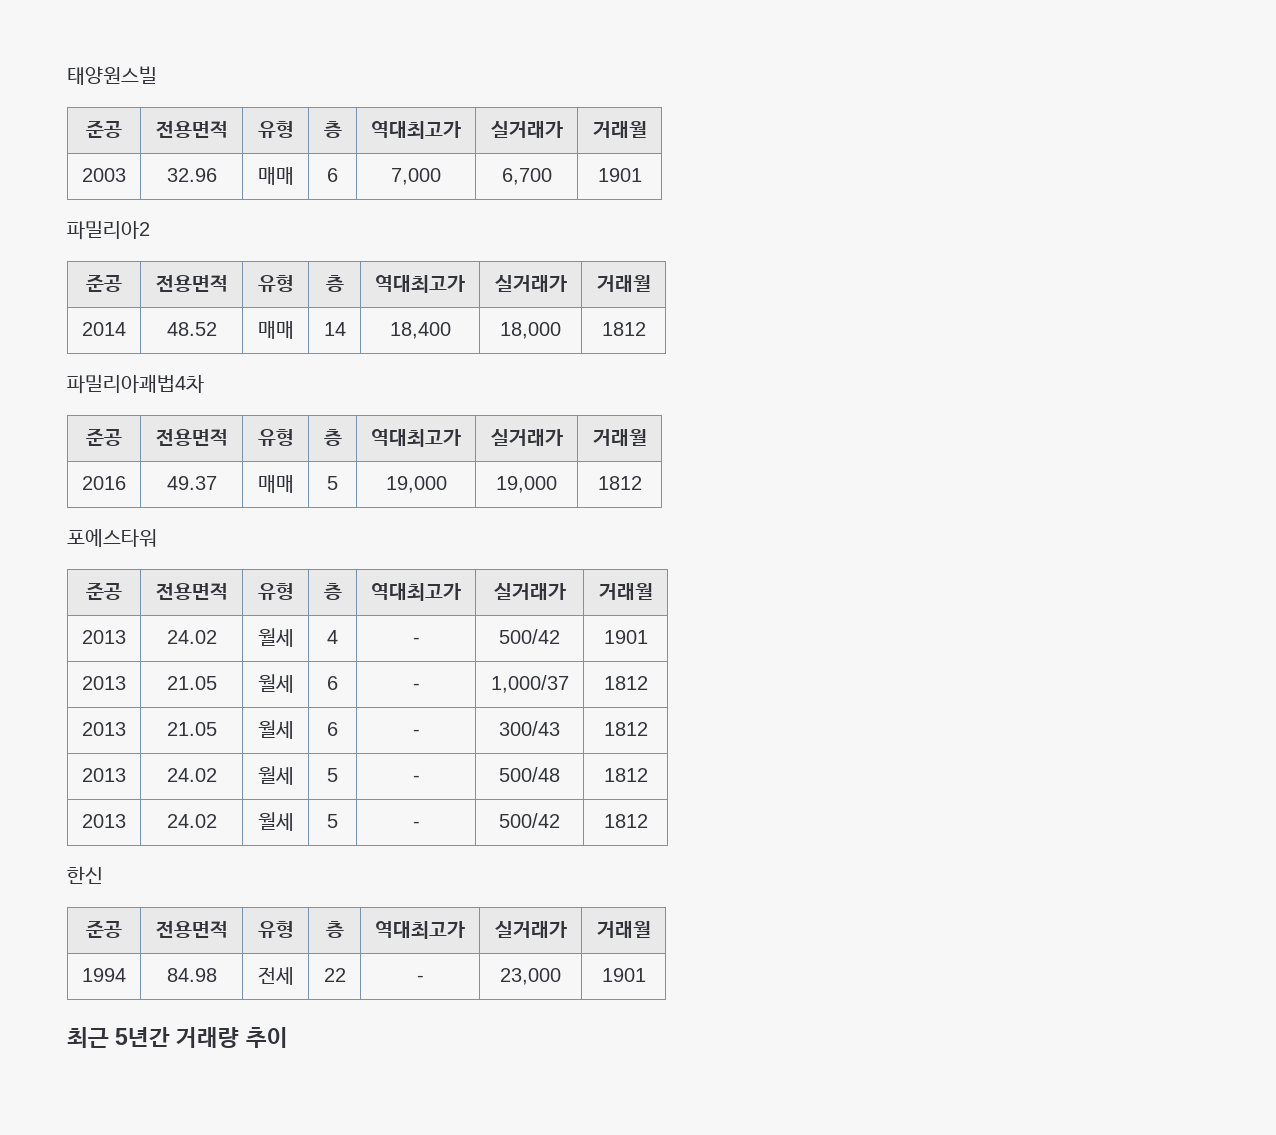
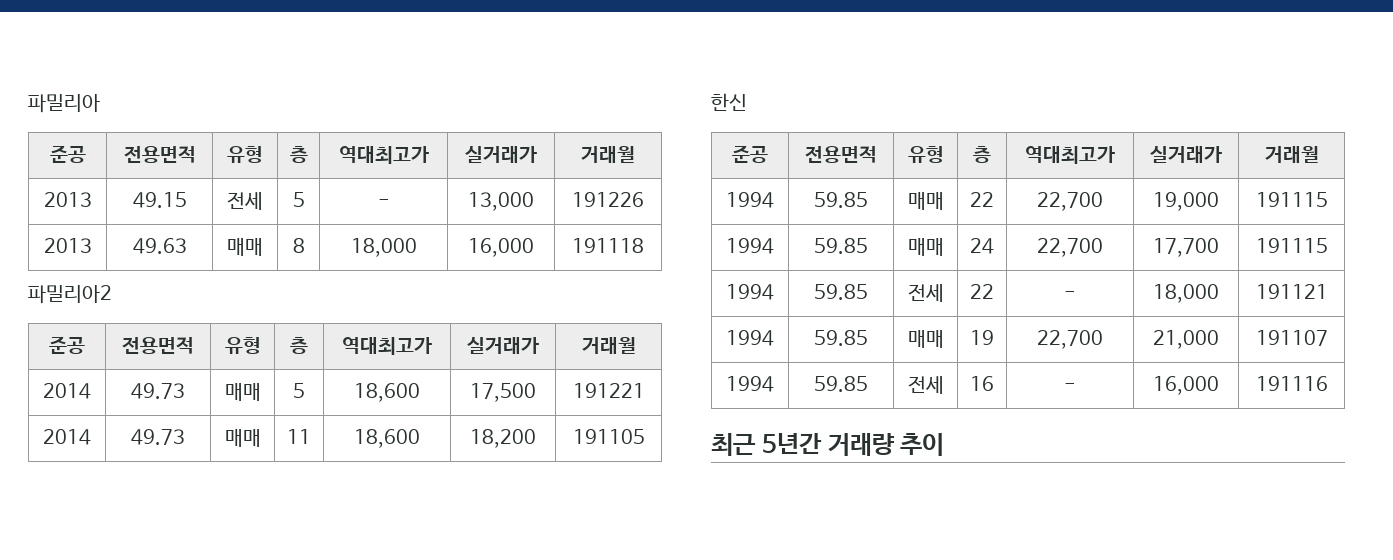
- 태양원스빌
+ 파밀리아
  준공 | 전용면적 | 유형 | 층 | 역대최고가 | 실거래가 | 거래월
- 2003 | 32.96 | 매매 | 6 | 7,000 | 6,700 | 1901
+ 2013 | 49.15 | 전세 | 5 | - | 13,000 | 191226
+ 2013 | 49.63 | 매매 | 8 | 18,000 | 16,000 | 191118
- 2014 | 48.52 | 매매 | 14 | 18,400 | 18,000 | 1812
- 파밀리아괘법4차
- 준공 | 전용면적 | 유형 | 층 | 역대최고가 | 실거래가 | 거래월
- 2016 | 49.37 | 매매 | 5 | 19,000 | 19,000 | 1812
- 포에스타워
- 준공 | 전용면적 | 유형 | 층 | 역대최고가 | 실거래가 | 거래월
- 2013 | 24.02 | 월세 | 4 | - | 500/42 | 1901
- 2013 | 21.05 | 월세 | 6 | - | 1,000/37 | 1812
- 2013 | 21.05 | 월세 | 6 | - | 300/43 | 1812
- 2013 | 24.02 | 월세 | 5 | - | 500/48 | 1812
- 2013 | 24.02 | 월세 | 5 | - | 500/42 | 1812
+ 2014 | 49.73 | 매매 | 5 | 18,600 | 17,500 | 191221
+ 2014 | 49.73 | 매매 | 11 | 18,600 | 18,200 | 191105
- 1994 | 84.98 | 전세 | 22 | - | 23,000 | 1901
+ 1994 | 59.85 | 매매 | 22 | 22,700 | 19,000 | 191115
+ 1994 | 59.85 | 매매 | 24 | 22,700 | 17,700 | 191115
+ 1994 | 59.85 | 전세 | 22 | - | 18,000 | 191121
+ 1994 | 59.85 | 매매 | 19 | 22,700 | 21,000 | 191107
+ 1994 | 59.85 | 전세 | 16 | - | 16,000 | 191116

